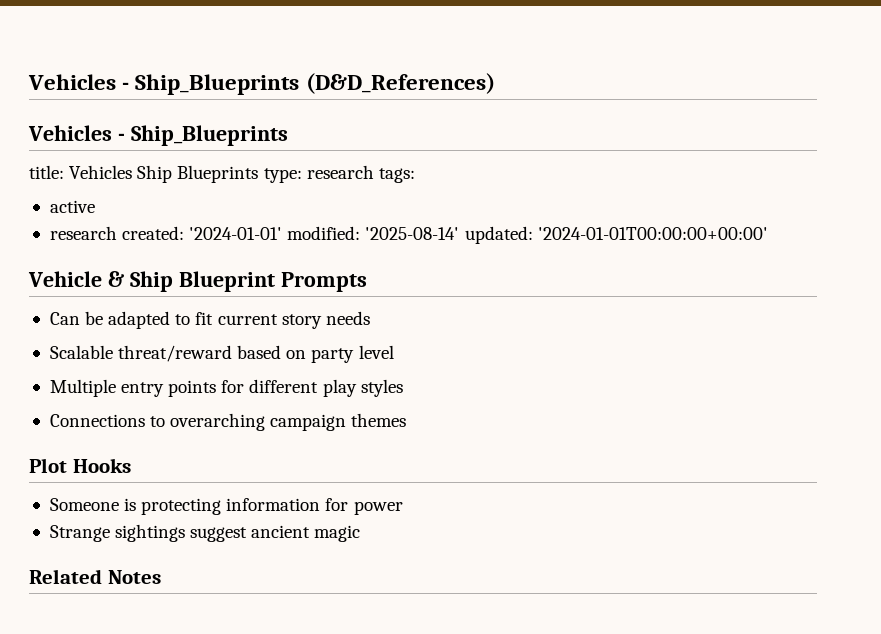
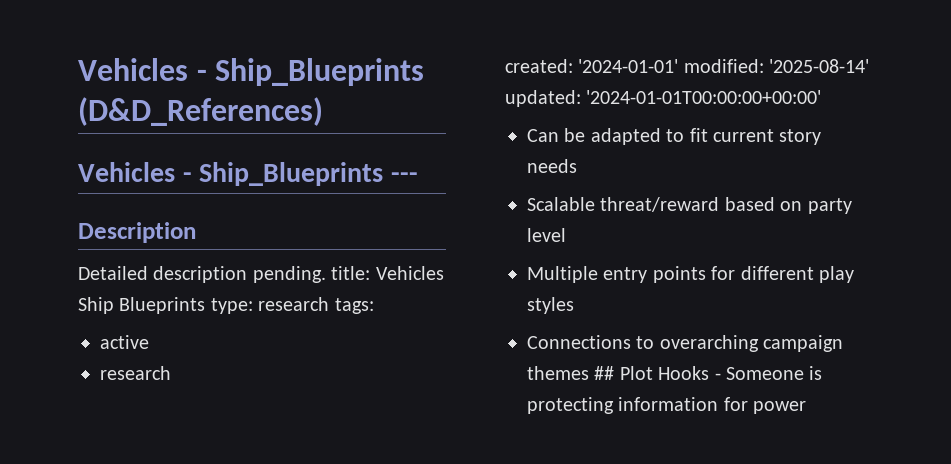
  Vehicles - Ship_Blueprints (D&D_References)
- Vehicles - Ship_Blueprints
- title: Vehicles Ship Blueprints type: research tags:
+ Vehicles - Ship_Blueprints ---
+ Description
+ Detailed description pending. title: Vehicles Ship Blueprints type: research tags:
  active
- research created: '2024-01-01' modified: '2025-08-14' updated: '2024-01-01T00:00:00+00:00'
+ research
+ created: '2024-01-01' modified: '2025-08-14' updated: '2024-01-01T00:00:00+00:00'
- Vehicle & Ship Blueprint Prompts
- Connections to overarching campaign themes
- Plot Hooks
- Someone is protecting information for power
+ Connections to overarching campaign themes ## Plot Hooks - Someone is protecting information for power
- Strange sightings suggest ancient magic
- Related Notes

